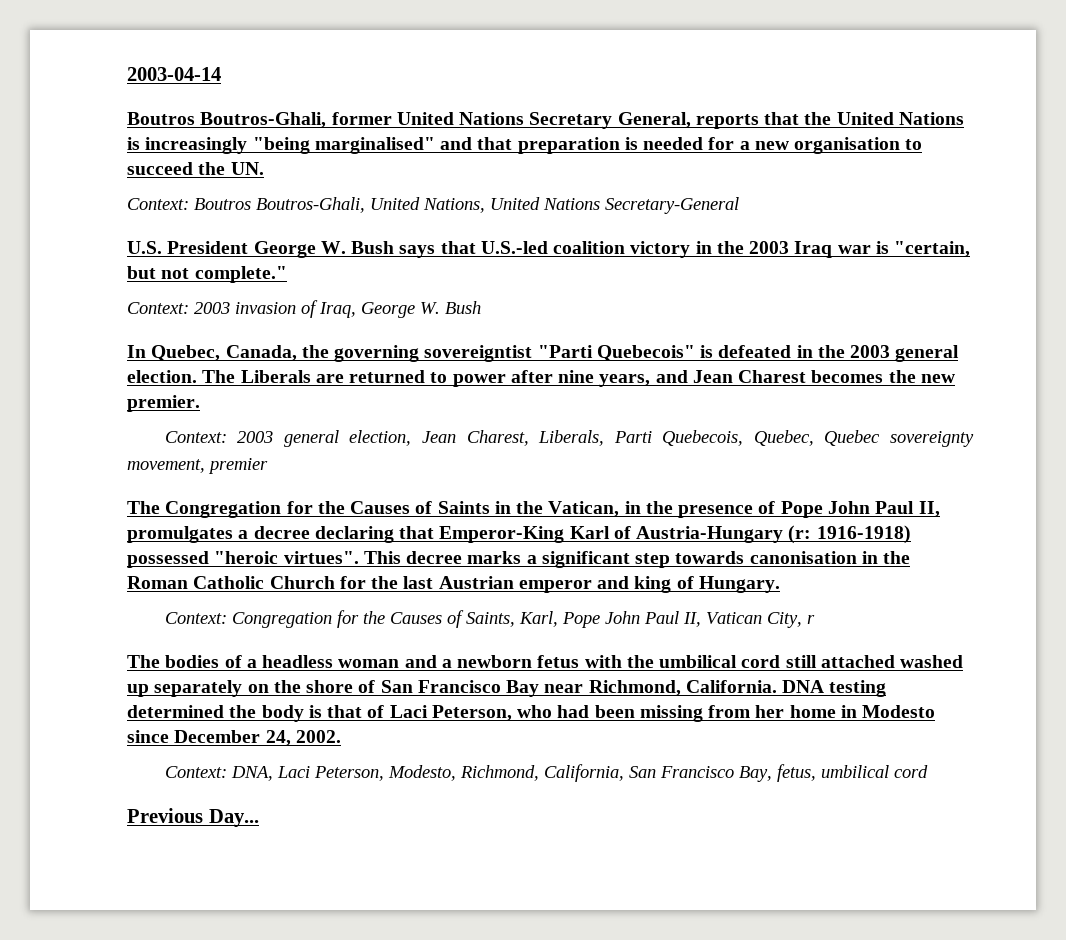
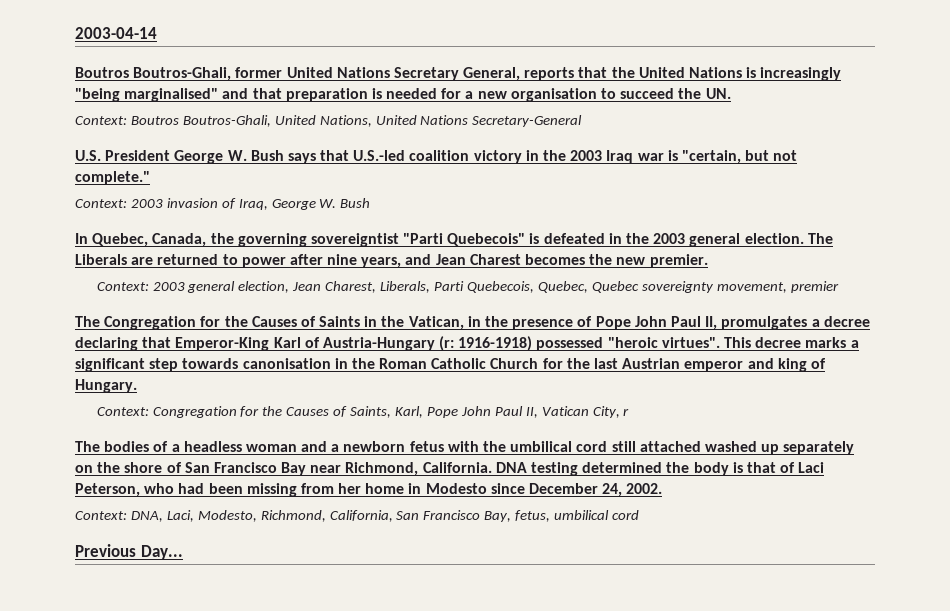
- Context: DNA, Laci Peterson, Modesto, Richmond, California, San Francisco Bay, fetus, umbilical cord
+ Context: DNA, Laci, Modesto, Richmond, California, San Francisco Bay, fetus, umbilical cord

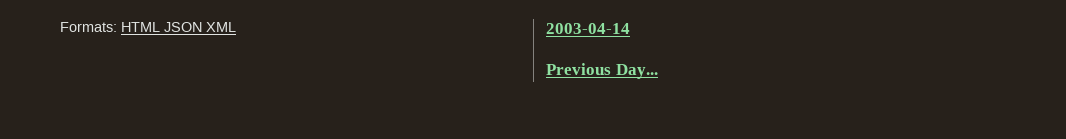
+ Formats: HTML JSON XML
  2003-04-14
- Boutros Boutros-Ghali, former United Nations Secretary General, reports that the United Nations is increasingly "being marginalised" and that preparation is needed for a new organisation to succeed the UN.
- Context: Boutros Boutros-Ghali, United Nations, United Nations Secretary-General
- U.S. President George W. Bush says that U.S.-led coalition victory in the 2003 Iraq war is "certain, but not complete."
- Context: 2003 invasion of Iraq, George W. Bush
- In Quebec, Canada, the governing sovereigntist "Parti Quebecois" is defeated in the 2003 general election. The Liberals are returned to power after nine years, and Jean Charest becomes the new premier.
- Context: 2003 general election, Jean Charest, Liberals, Parti Quebecois, Quebec, Quebec sovereignty movement, premier
- The Congregation for the Causes of Saints in the Vatican, in the presence of Pope John Paul II, promulgates a decree declaring that Emperor-King Karl of Austria-Hungary (r: 1916-1918) possessed "heroic virtues". This decree marks a significant step towards canonisation in the Roman Catholic Church for the last Austrian emperor and king of Hungary.
- Context: Congregation for the Causes of Saints, Karl, Pope John Paul II, Vatican City, r
- The bodies of a headless woman and a newborn fetus with the umbilical cord still attached washed up separately on the shore of San Francisco Bay near Richmond, California. DNA testing determined the body is that of Laci Peterson, who had been missing from her home in Modesto since December 24, 2002.
- Context: DNA, Laci, Modesto, Richmond, California, San Francisco Bay, fetus, umbilical cord

